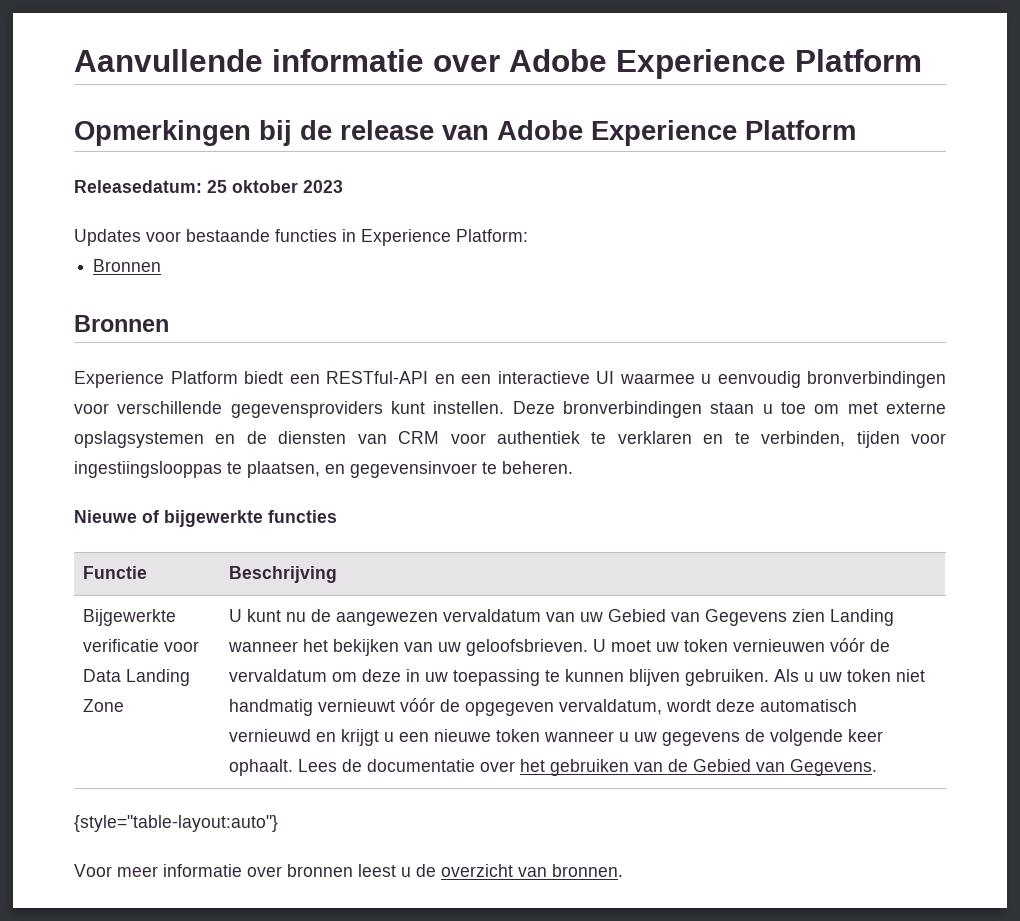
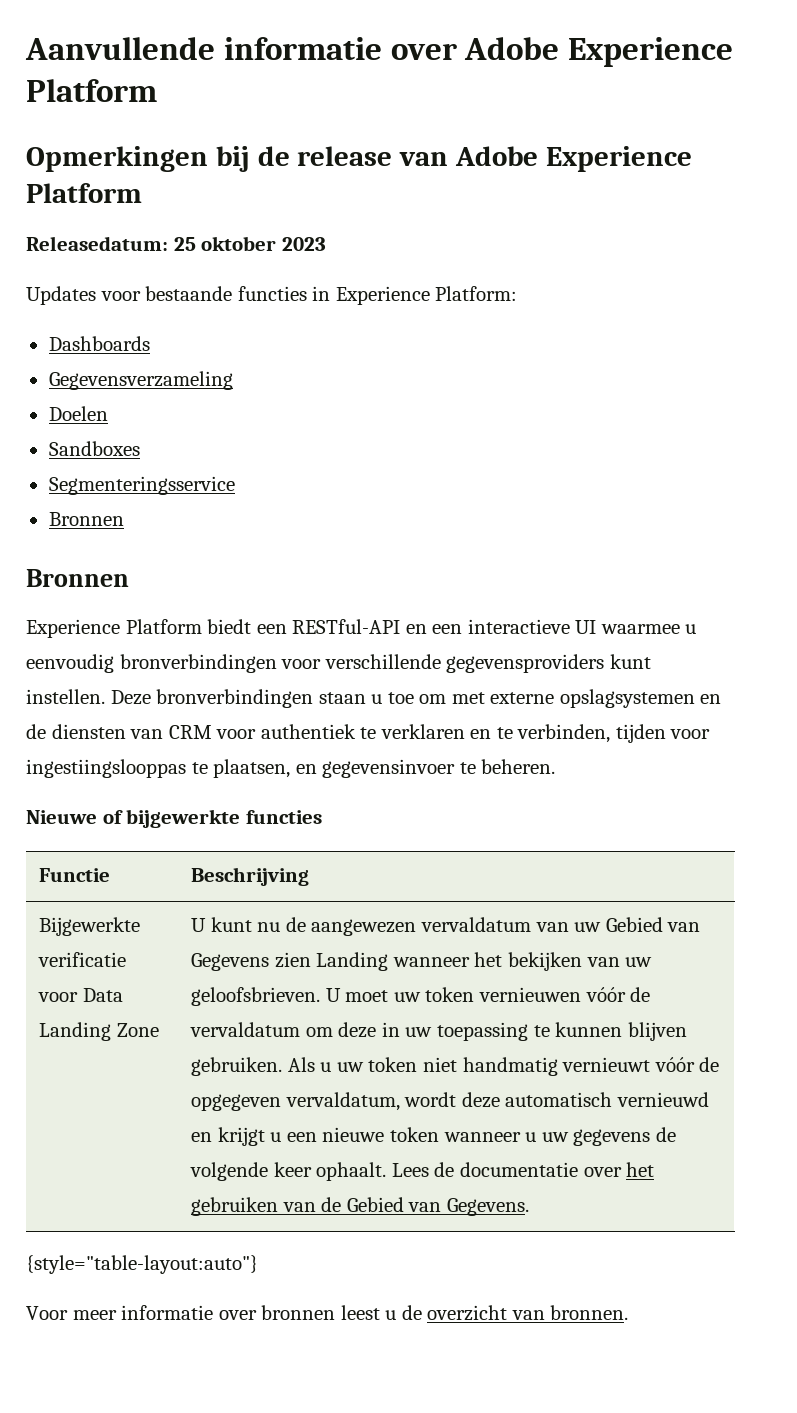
+ Dashboards
+ Gegevensverzameling
+ Doelen
+ Sandboxes
+ Segmenteringsservice

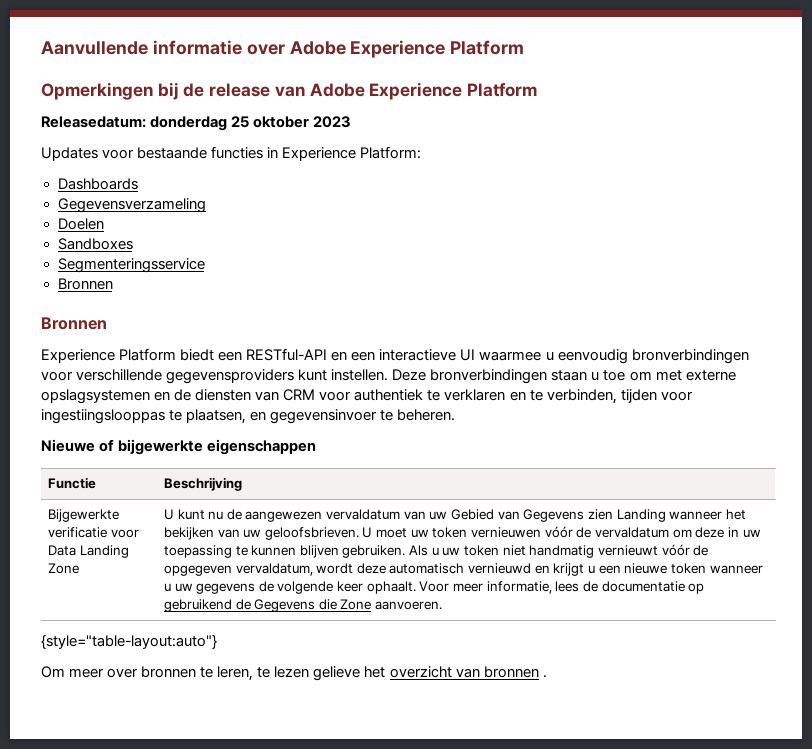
- Releasedatum: 25 oktober 2023
+ Releasedatum: donderdag 25 oktober 2023
- Nieuwe of bijgewerkte functies
+ Nieuwe of bijgewerkte eigenschappen
- Lees de documentatie over het gebruiken van de Gebied van Gegevens.
+ Voor meer informatie, lees de documentatie op gebruikend de Gegevens die Zone aanvoeren.
  {style="table-layout:auto"}
- Voor meer informatie over bronnen leest u de overzicht van bronnen.
+ Om meer over bronnen te leren, te lezen gelieve het overzicht van bronnen .

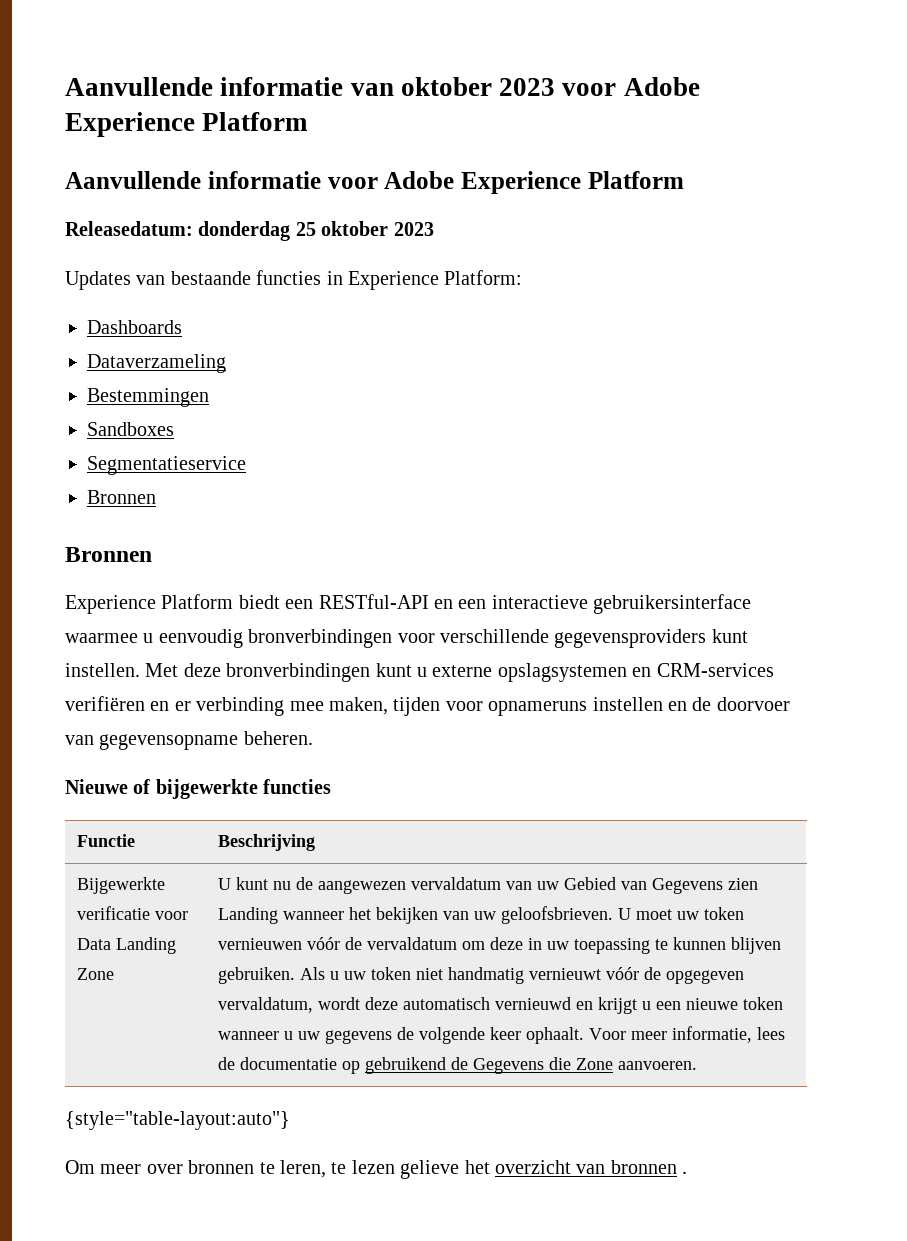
- Aanvullende informatie over Adobe Experience Platform
- Opmerkingen bij de release van Adobe Experience Platform
+ Aanvullende informatie van oktober 2023 voor Adobe Experience Platform
+ Aanvullende informatie voor Adobe Experience Platform
- Updates voor bestaande functies in Experience Platform:
+ Updates van bestaande functies in Experience Platform:
- Gegevensverzameling
- Doelen
+ Dataverzameling
+ Bestemmingen
- Segmenteringsservice
+ Segmentatieservice
- Experience Platform biedt een RESTful-API en een interactieve UI waarmee u eenvoudig bronverbindingen voor verschillende gegevensproviders kunt instellen.
+ Experience Platform biedt een RESTful-API en een interactieve gebruikersinterface waarmee u eenvoudig bronverbindingen voor verschillende gegevensproviders kunt instellen.
- Deze bronverbindingen staan u toe om met externe opslagsystemen en de diensten van CRM voor authentiek te verklaren en te verbinden, tijden voor ingestiingslooppas te plaatsen, en gegevensinvoer te beheren.
+ Met deze bronverbindingen kunt u externe opslagsystemen en CRM-services verifiëren en er verbinding mee maken, tijden voor opnameruns instellen en de doorvoer van gegevensopname beheren.
- Nieuwe of bijgewerkte eigenschappen
+ Nieuwe of bijgewerkte functies

